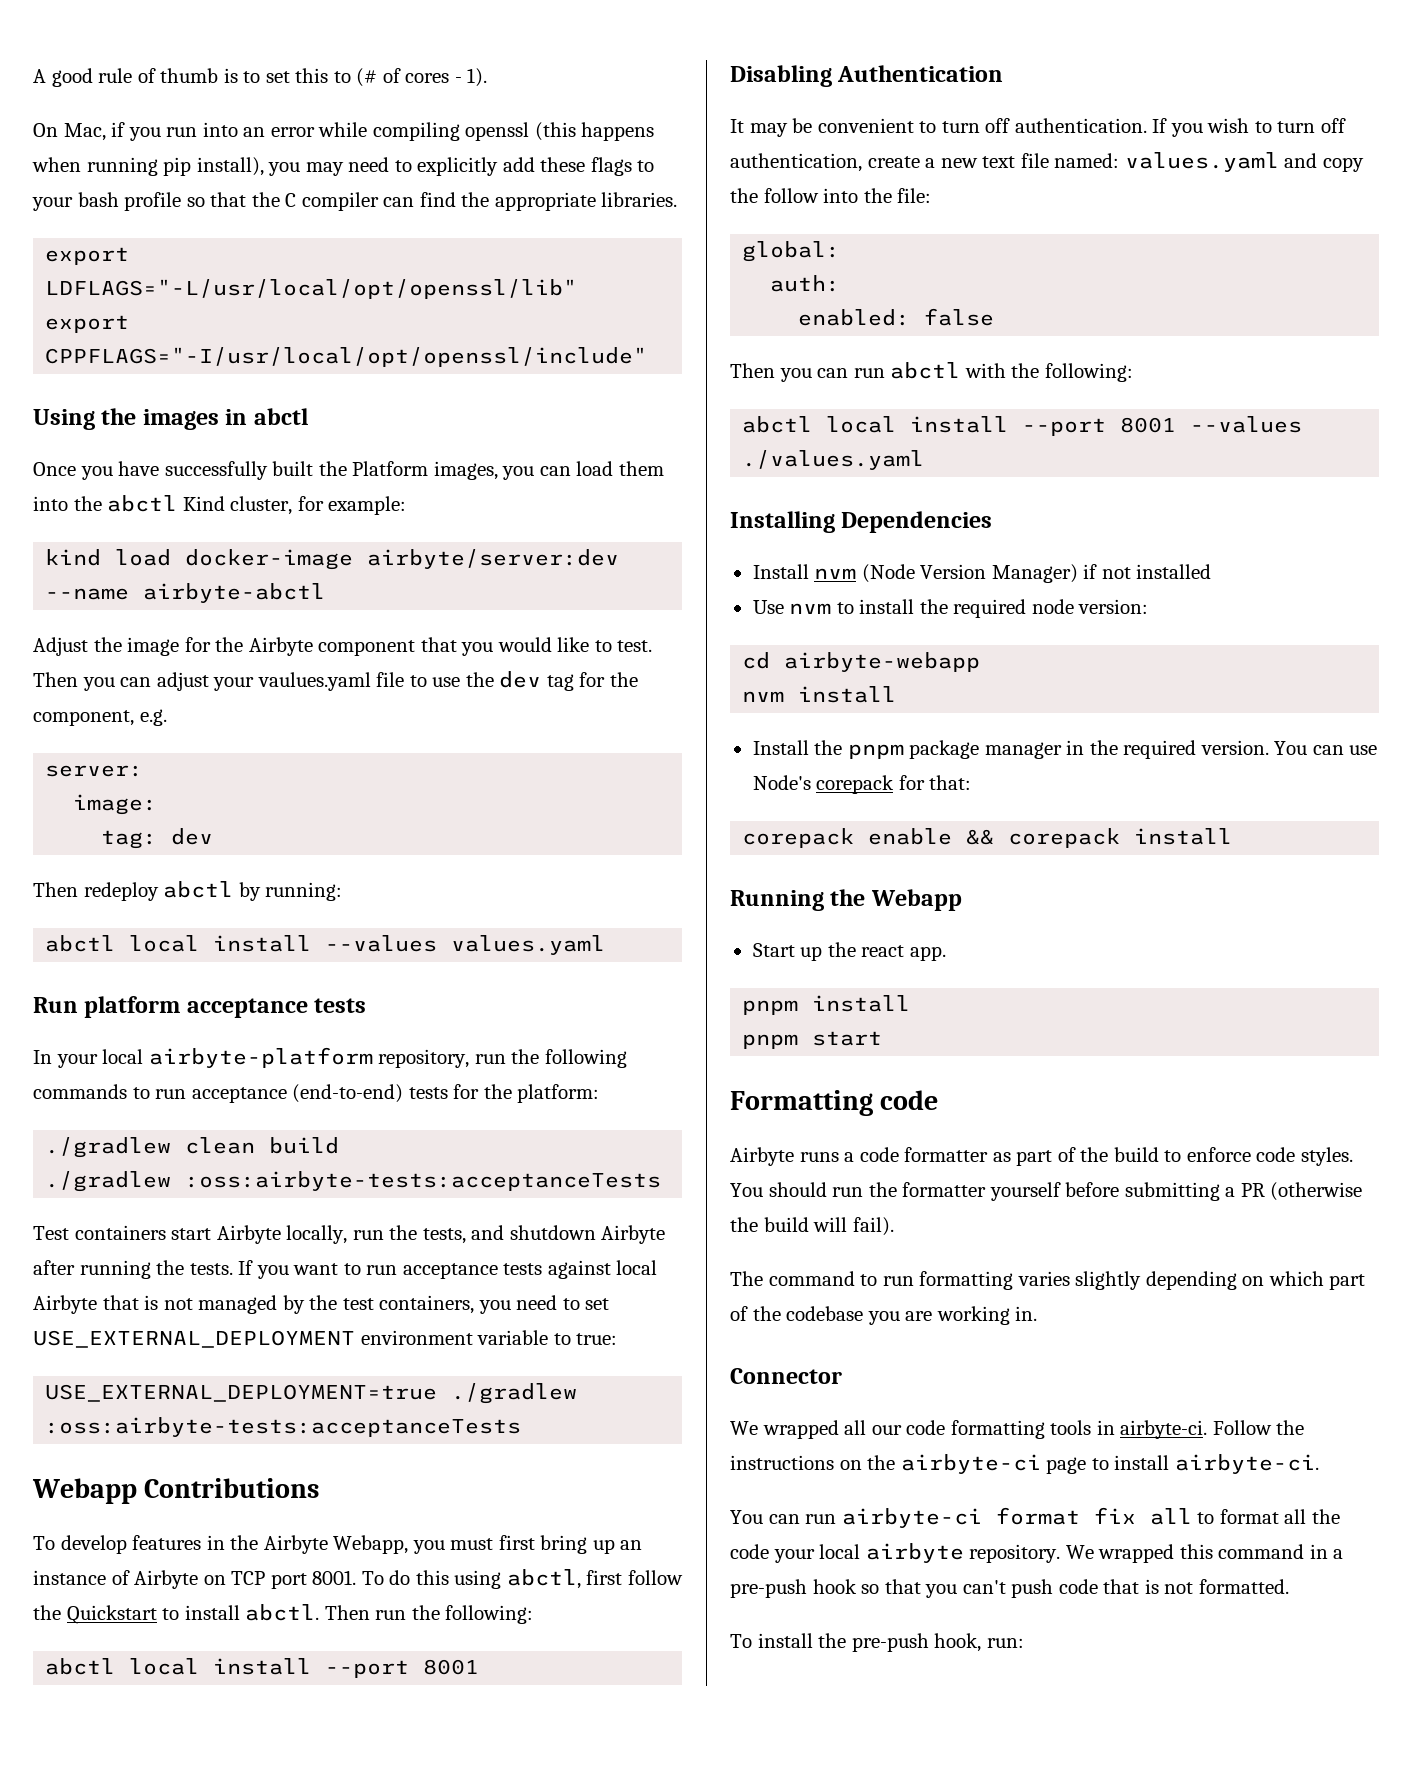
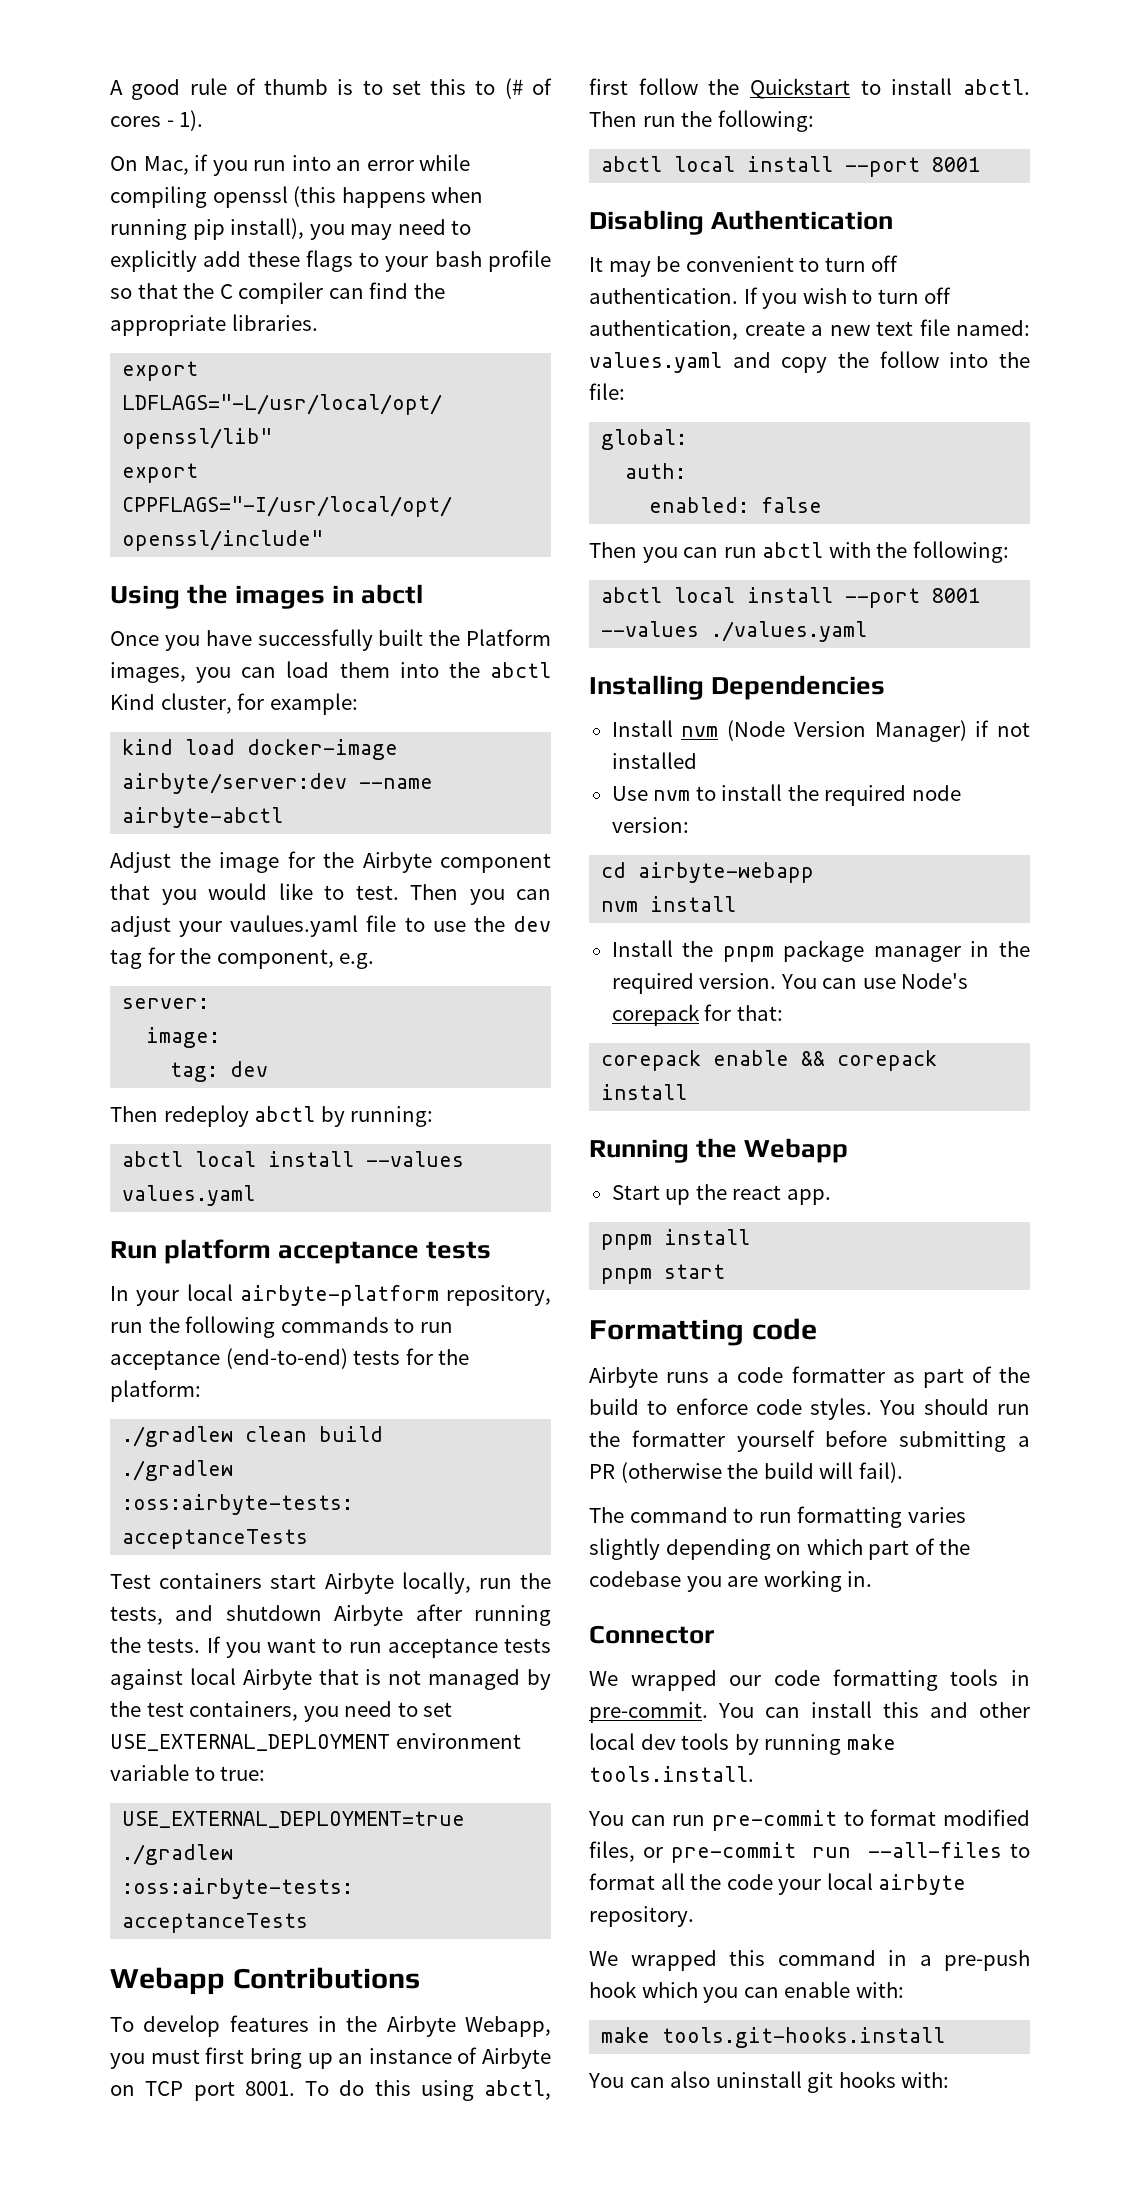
- We wrapped all our code formatting tools in airbyte-ci. Follow the instructions on the airbyte-ci page to install airbyte-ci.
- You can run airbyte-ci format fix all to format all the code your local airbyte repository. We wrapped this command in a pre-push hook so that you can't push code that is not formatted.
- To install the pre-push hook, run:
+ We wrapped our code formatting tools in pre-commit. You can install this and other local dev tools by running make tools.install.
+ You can run pre-commit to format modified files, or pre-commit run --all-files to format all the code your local airbyte repository.
+ We wrapped this command in a pre-push hook which you can enable with:
+ make tools.git-hooks.install
+ You can also uninstall git hooks with:

